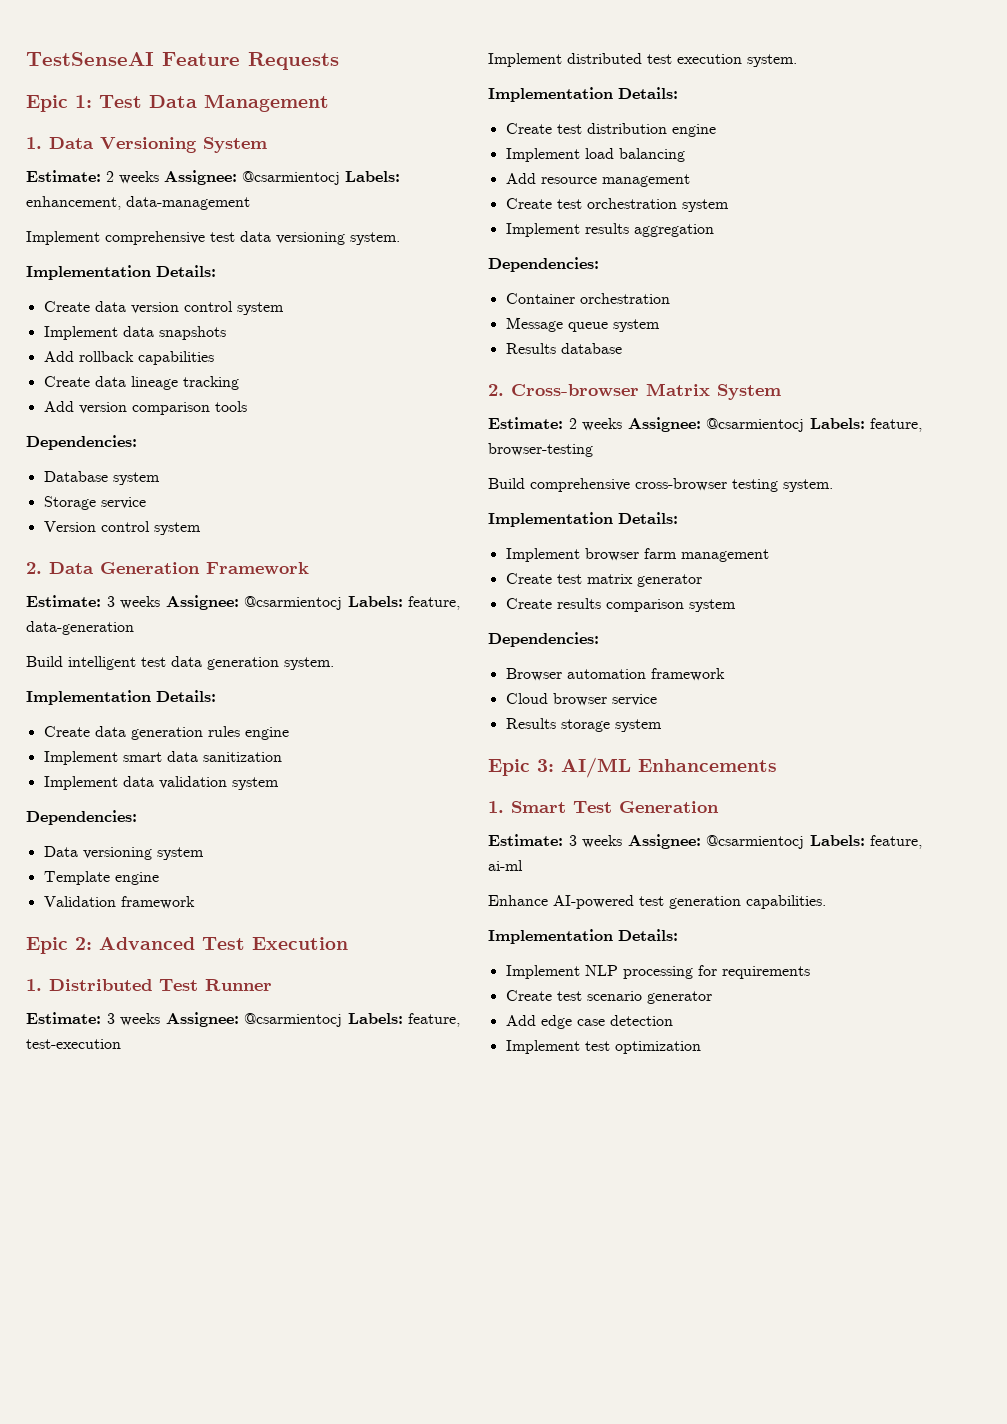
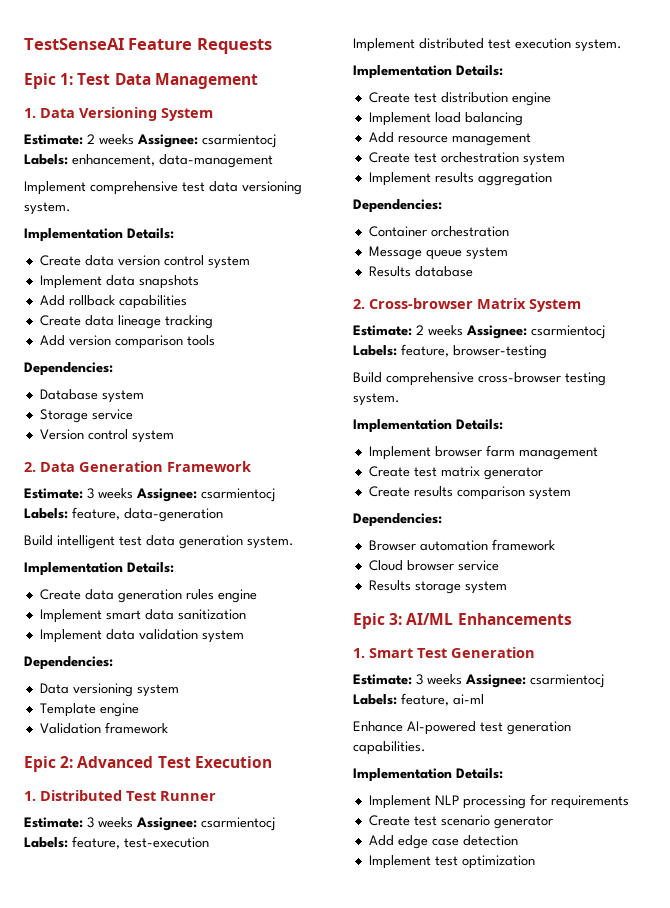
- Estimate: 2 weeks Assignee: @csarmientocj Labels: enhancement, data-management
+ Estimate: 2 weeks Assignee: csarmientocj Labels: enhancement, data-management
- Estimate: 3 weeks Assignee: @csarmientocj Labels: feature, data-generation
+ Estimate: 3 weeks Assignee: csarmientocj Labels: feature, data-generation
- Estimate: 3 weeks Assignee: @csarmientocj Labels: feature, test-execution
+ Estimate: 3 weeks Assignee: csarmientocj Labels: feature, test-execution
- Estimate: 2 weeks Assignee: @csarmientocj Labels: feature, browser-testing
+ Estimate: 2 weeks Assignee: csarmientocj Labels: feature, browser-testing
- Estimate: 3 weeks Assignee: @csarmientocj Labels: feature, ai-ml
+ Estimate: 3 weeks Assignee: csarmientocj Labels: feature, ai-ml

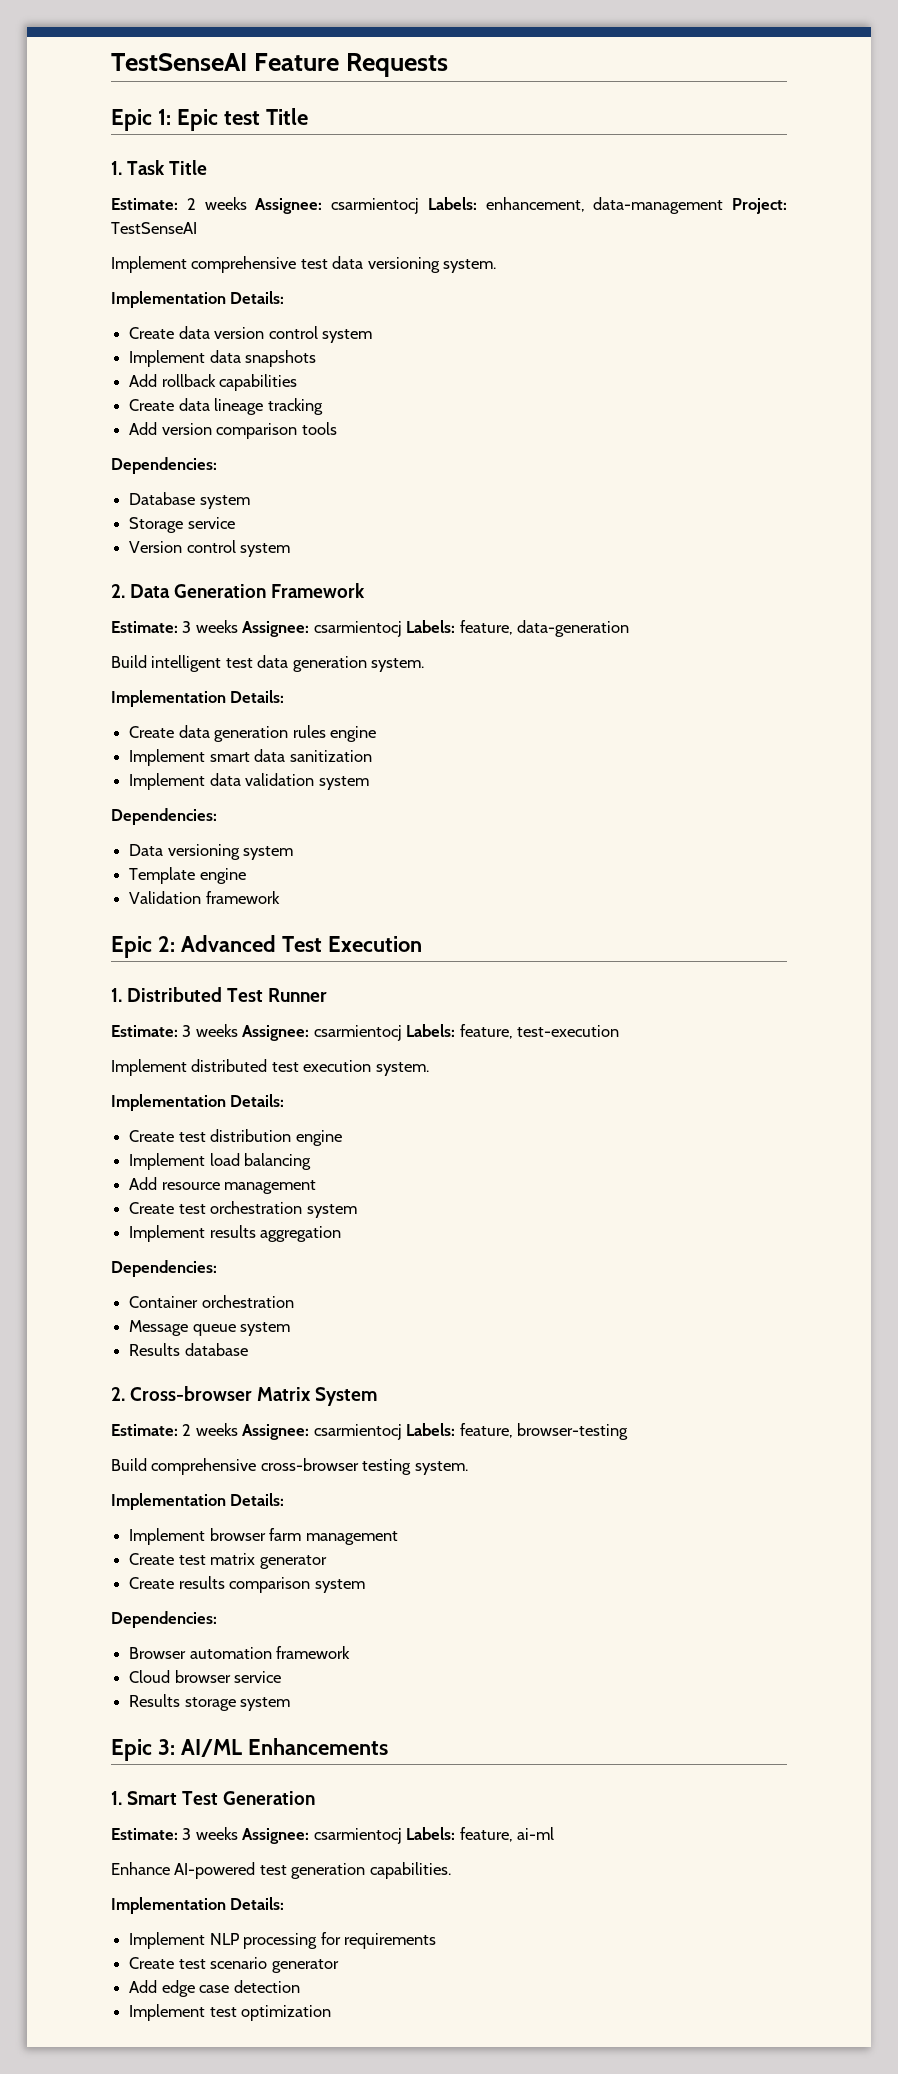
- Epic 1: Test Data Management
- 1. Data Versioning System
+ Epic 1: Epic test Title
+ 1. Task Title
- Estimate: 2 weeks Assignee: csarmientocj Labels: enhancement, data-management
+ Estimate: 2 weeks Assignee: csarmientocj Labels: enhancement, data-management Project: TestSenseAI

